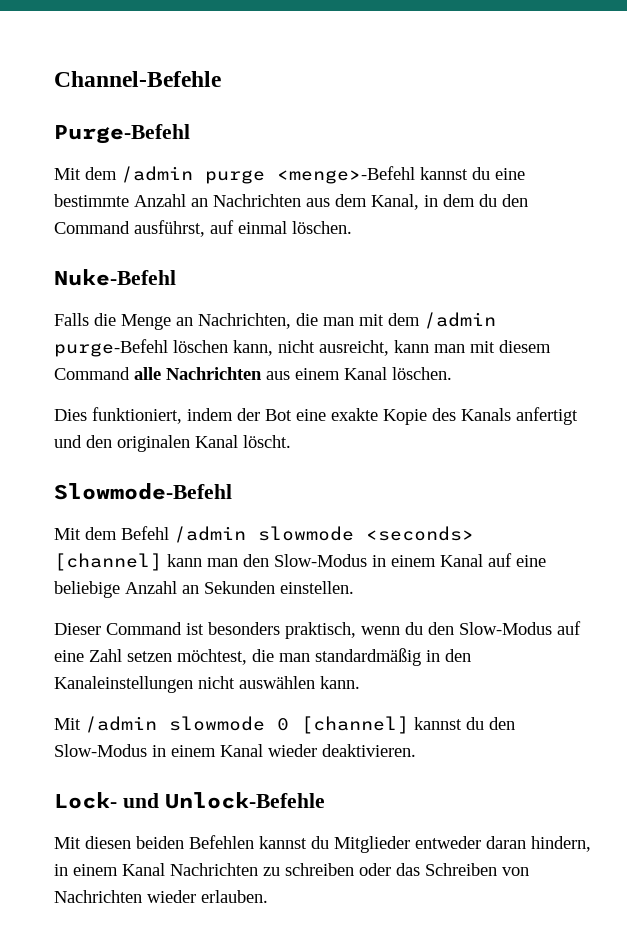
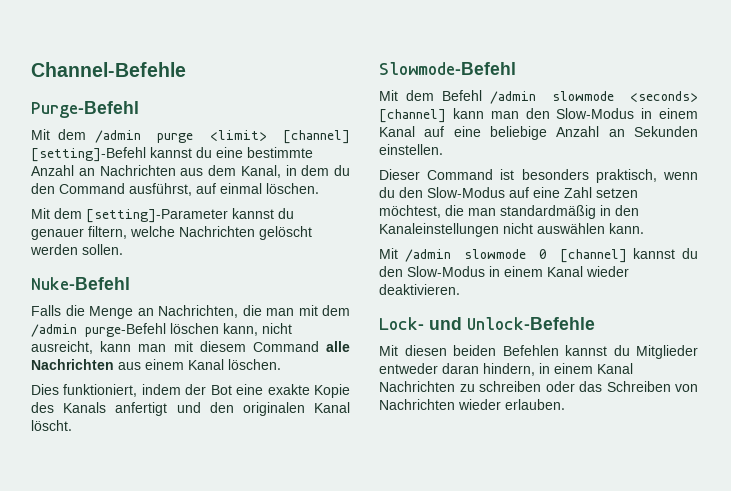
- Mit dem /admin purge <menge>-Befehl kannst du eine bestimmte Anzahl an Nachrichten aus dem Kanal, in dem du den Command ausführst, auf einmal löschen.
+ Mit dem /admin purge <limit> [channel] [setting]-Befehl kannst du eine bestimmte Anzahl an Nachrichten aus dem Kanal, in dem du den Command ausführst, auf einmal löschen.
+ Mit dem [setting]-Parameter kannst du genauer filtern, welche Nachrichten gelöscht werden sollen.

